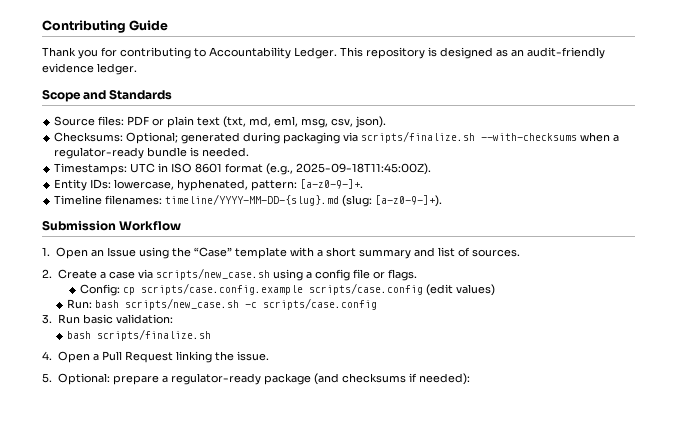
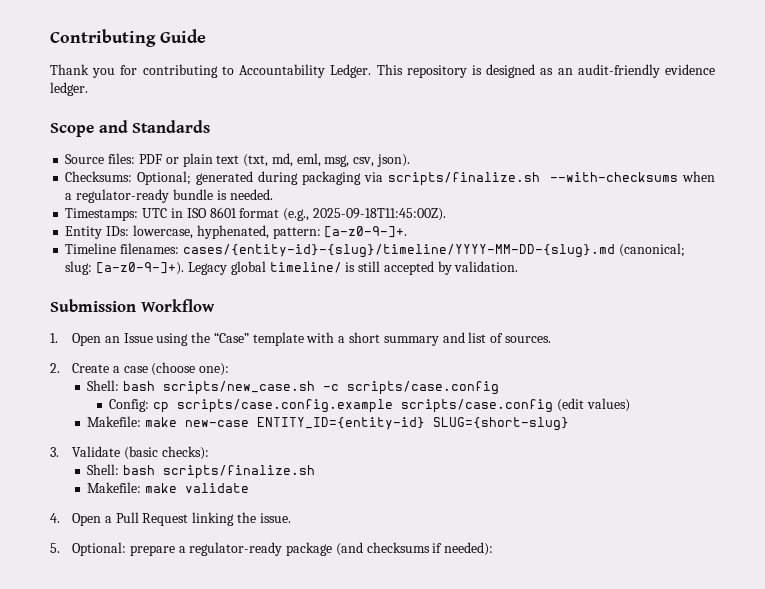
- Timeline filenames: timeline/YYYY-MM-DD-{slug}.md (slug: [a-z0-9-]+).
+ Timeline filenames: cases/{entity-id}-{slug}/timeline/YYYY-MM-DD-{slug}.md (canonical; slug: [a-z0-9-]+). Legacy global timeline/ is still accepted by validation.
- 2. Create a case via scripts/new_case.sh using a config file or flags.
+ 2. Create a case (choose one):
+ Shell: bash scripts/new_case.sh -c scripts/case.config
- Run: bash scripts/new_case.sh -c scripts/case.config
- 3. Run basic validation:
- bash scripts/finalize.sh
+ Makefile: make new-case ENTITY_ID={entity-id} SLUG={short-slug}
+ 3. Validate (basic checks):
+ Shell: bash scripts/finalize.sh
+ Makefile: make validate

